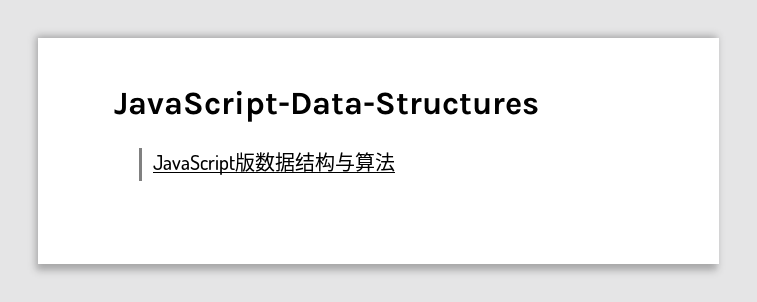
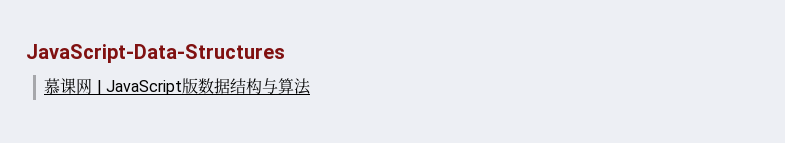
- JavaScript版数据结构与算法
+ 慕课网 | JavaScript版数据结构与算法

